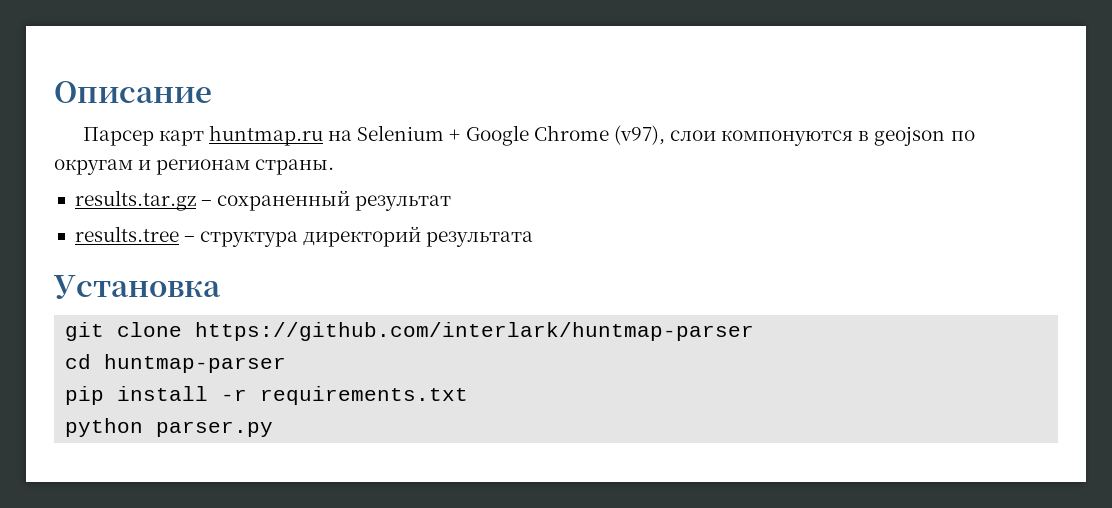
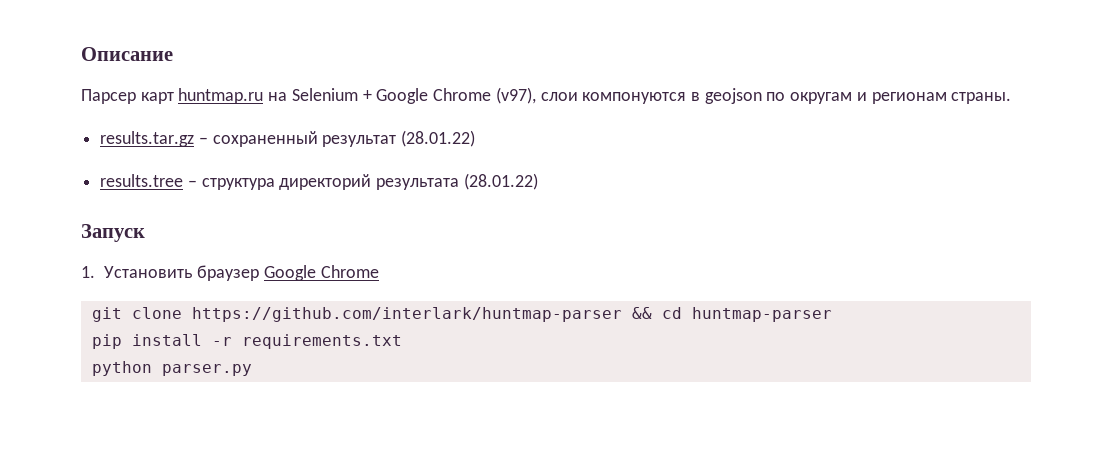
- results.tar.gz – сохраненный результат
+ results.tar.gz – сохраненный результат (28.01.22)
- results.tree – структура директорий результата
- Установка
+ results.tree – структура директорий результата (28.01.22)
+ Запуск
+ 1. Установить браузер Google Chrome
- git clone https://github.com/interlark/huntmap-parser
- cd huntmap-parser
+ git clone https://github.com/interlark/huntmap-parser && cd huntmap-parser

